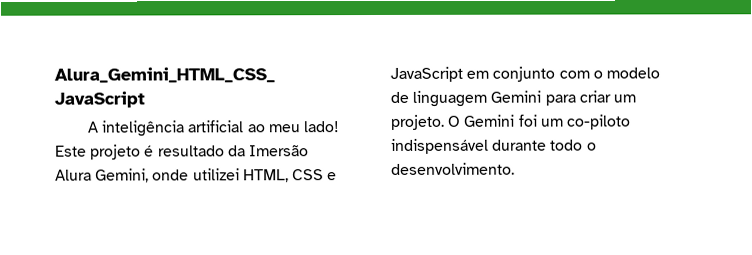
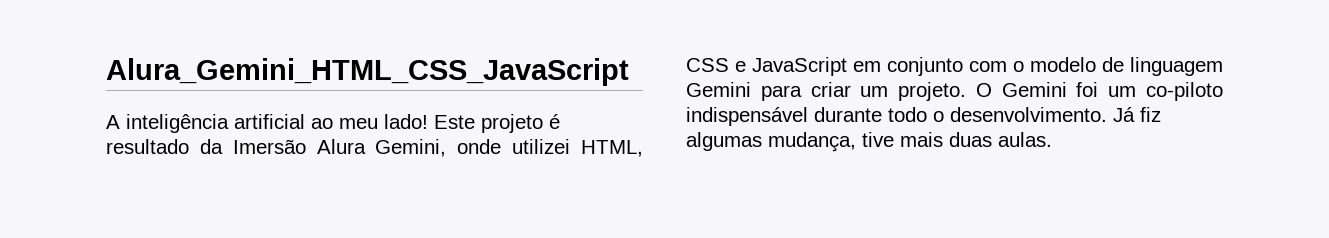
+ Já fiz algumas mudança, tive mais duas aulas.

